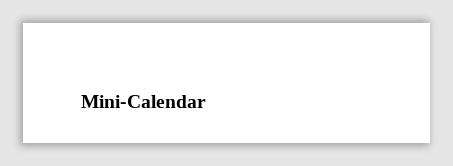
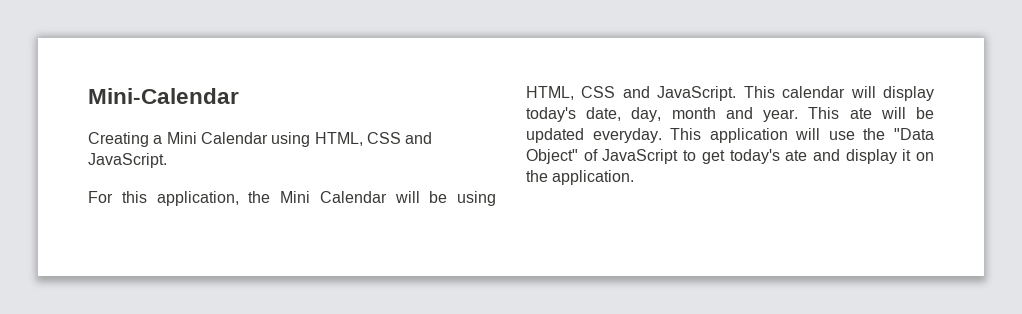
+ Creating a Mini Calendar using HTML, CSS and JavaScript.
+ For this application, the Mini Calendar will be using HTML, CSS and JavaScript. This calendar will display today's date, day, month and year. This ate will be updated everyday. This application will use the "Data Object" of JavaScript to get today's ate and display it on the application.

